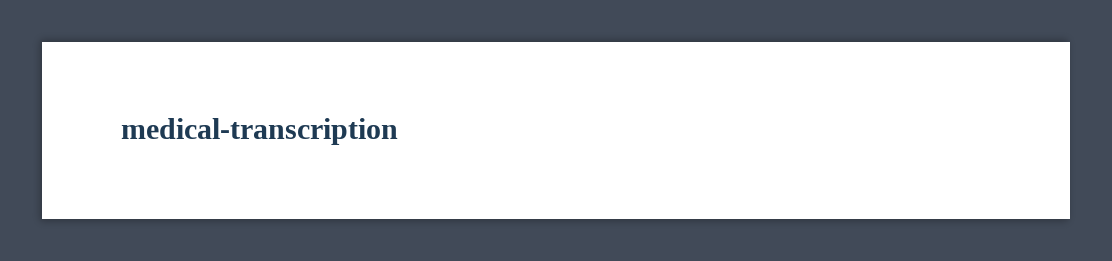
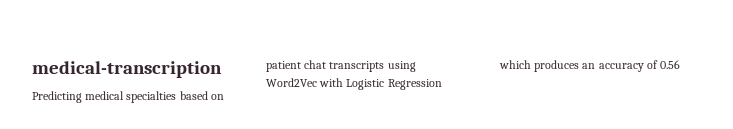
+ Predicting medical specialties based on patient chat transcripts using Word2Vec with Logistic Regression which produces an accuracy of 0.56

